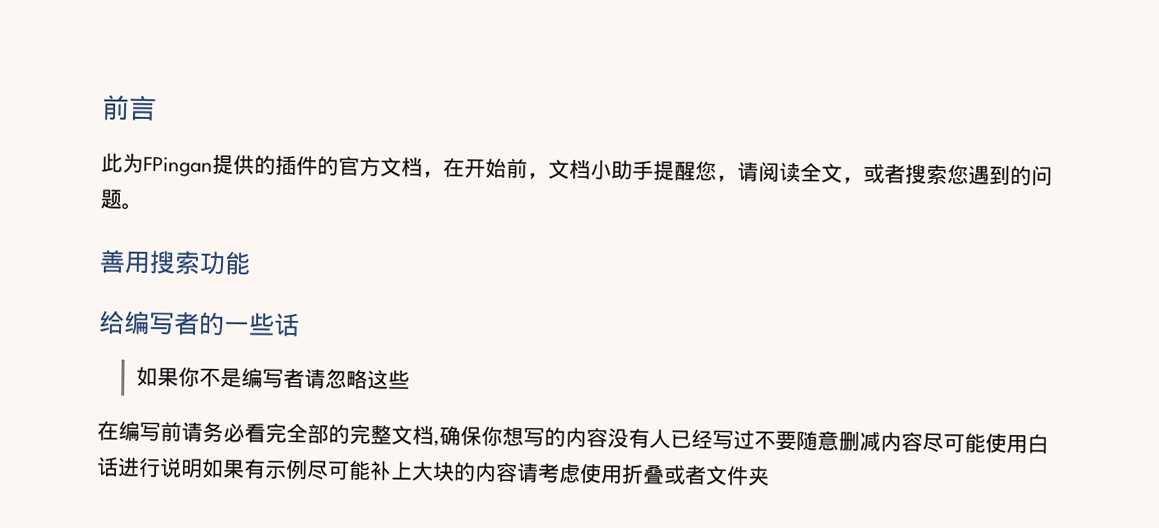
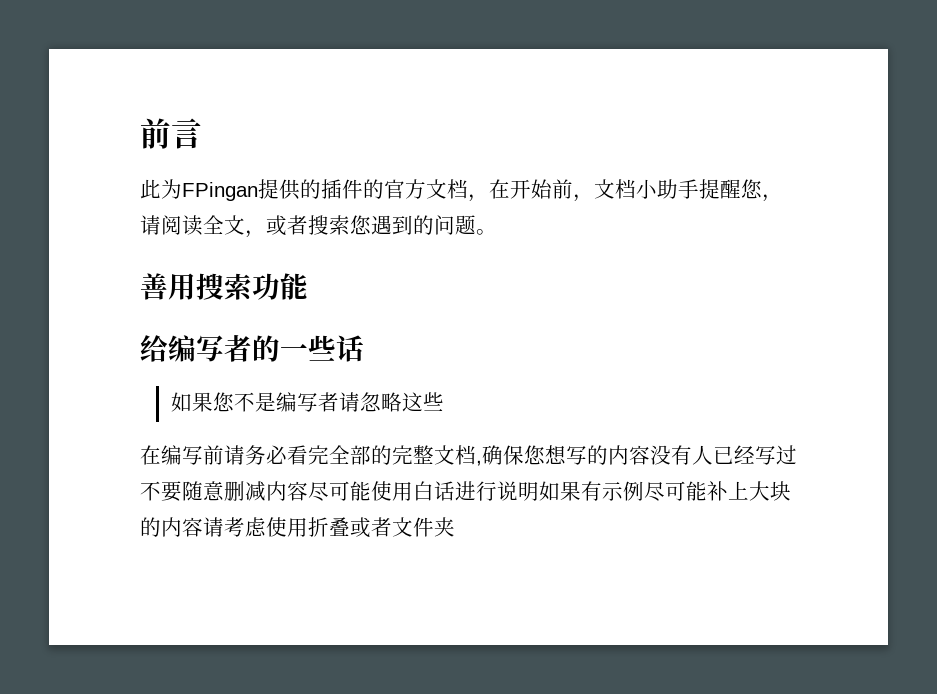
- 如果你不是编写者请忽略这些
+ 如果您不是编写者请忽略这些
- 在编写前请务必看完全部的完整文档,确保你想写的内容没有人已经写过不要随意删减内容尽可能使用白话进行说明如果有示例尽可能补上大块的内容请考虑使用折叠或者文件夹
+ 在编写前请务必看完全部的完整文档,确保您想写的内容没有人已经写过不要随意删减内容尽可能使用白话进行说明如果有示例尽可能补上大块的内容请考虑使用折叠或者文件夹

